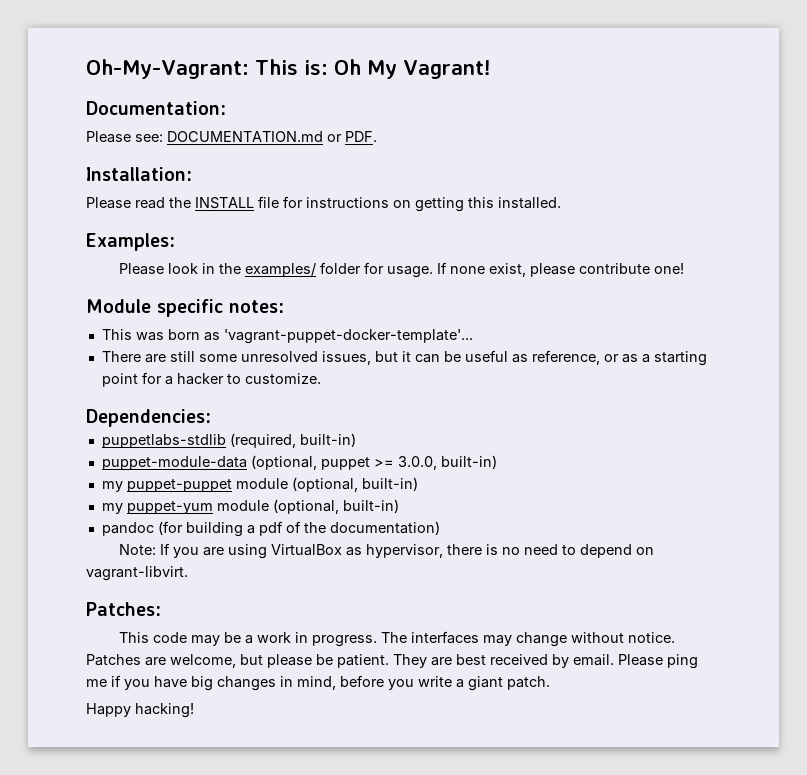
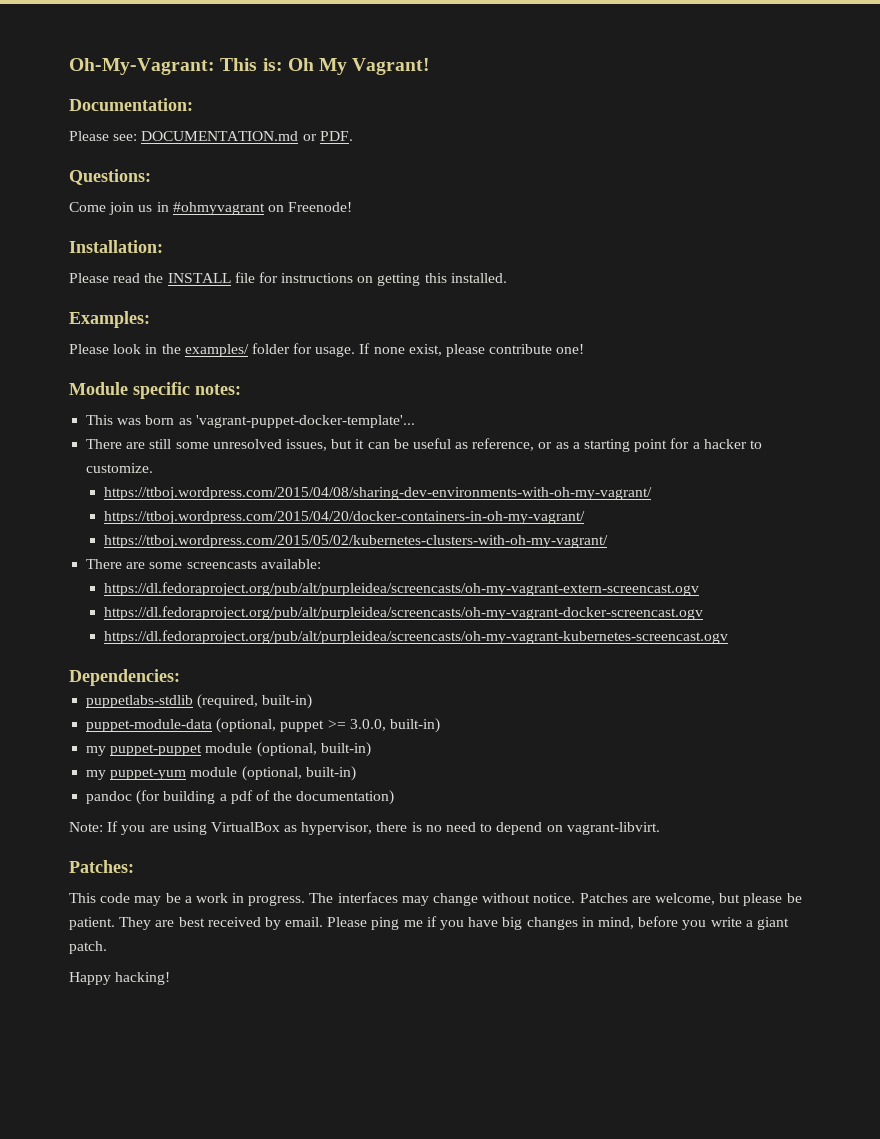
+ Questions:
+ Come join us in #ohmyvagrant on Freenode!
+ https://ttboj.wordpress.com/2015/04/08/sharing-dev-environments-with-oh-my-vagrant/
+ https://ttboj.wordpress.com/2015/04/20/docker-containers-in-oh-my-vagrant/
+ https://ttboj.wordpress.com/2015/05/02/kubernetes-clusters-with-oh-my-vagrant/
+ There are some screencasts available:
+ https://dl.fedoraproject.org/pub/alt/purpleidea/screencasts/oh-my-vagrant-extern-screencast.ogv
+ https://dl.fedoraproject.org/pub/alt/purpleidea/screencasts/oh-my-vagrant-docker-screencast.ogv
+ https://dl.fedoraproject.org/pub/alt/purpleidea/screencasts/oh-my-vagrant-kubernetes-screencast.ogv

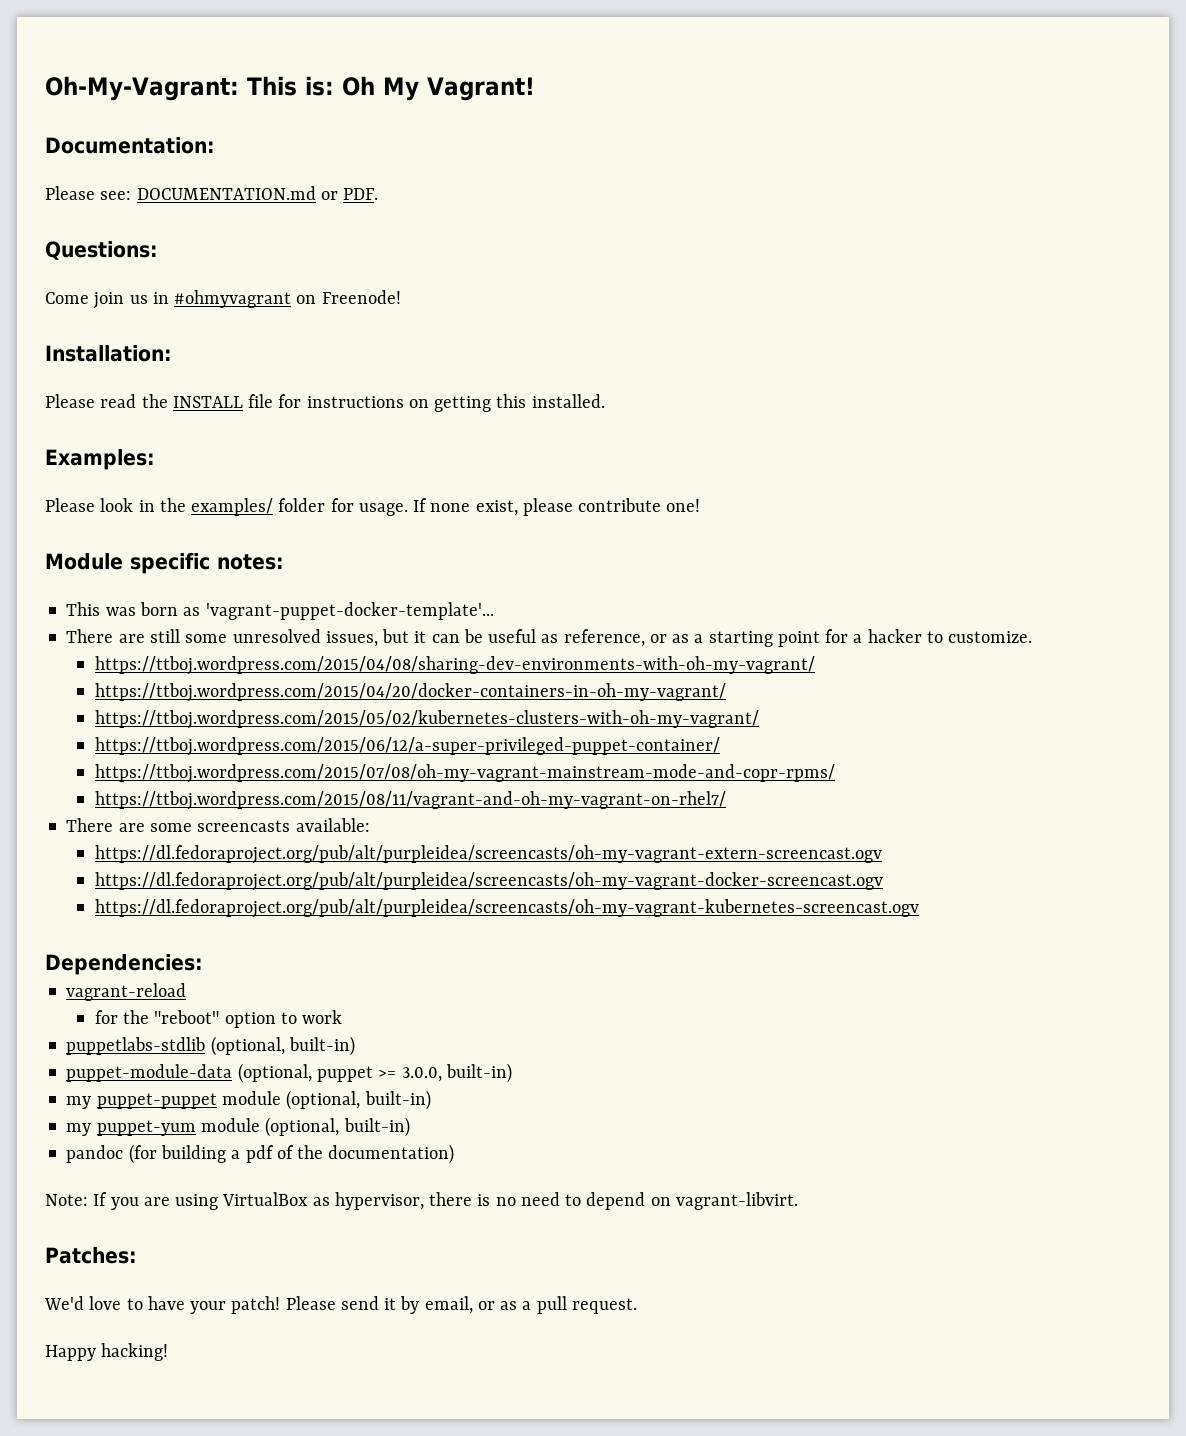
+ https://ttboj.wordpress.com/2015/06/12/a-super-privileged-puppet-container/
+ https://ttboj.wordpress.com/2015/07/08/oh-my-vagrant-mainstream-mode-and-copr-rpms/
+ https://ttboj.wordpress.com/2015/08/11/vagrant-and-oh-my-vagrant-on-rhel7/
+ vagrant-reload
+ for the "reboot" option to work
- puppetlabs-stdlib (required, built-in)
+ puppetlabs-stdlib (optional, built-in)
- This code may be a work in progress. The interfaces may change without notice. Patches are welcome, but please be patient. They are best received by email. Please ping me if you have big changes in mind, before you write a giant patch.
+ We'd love to have your patch! Please send it by email, or as a pull request.

